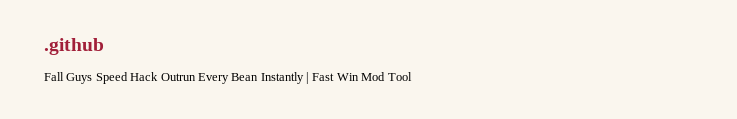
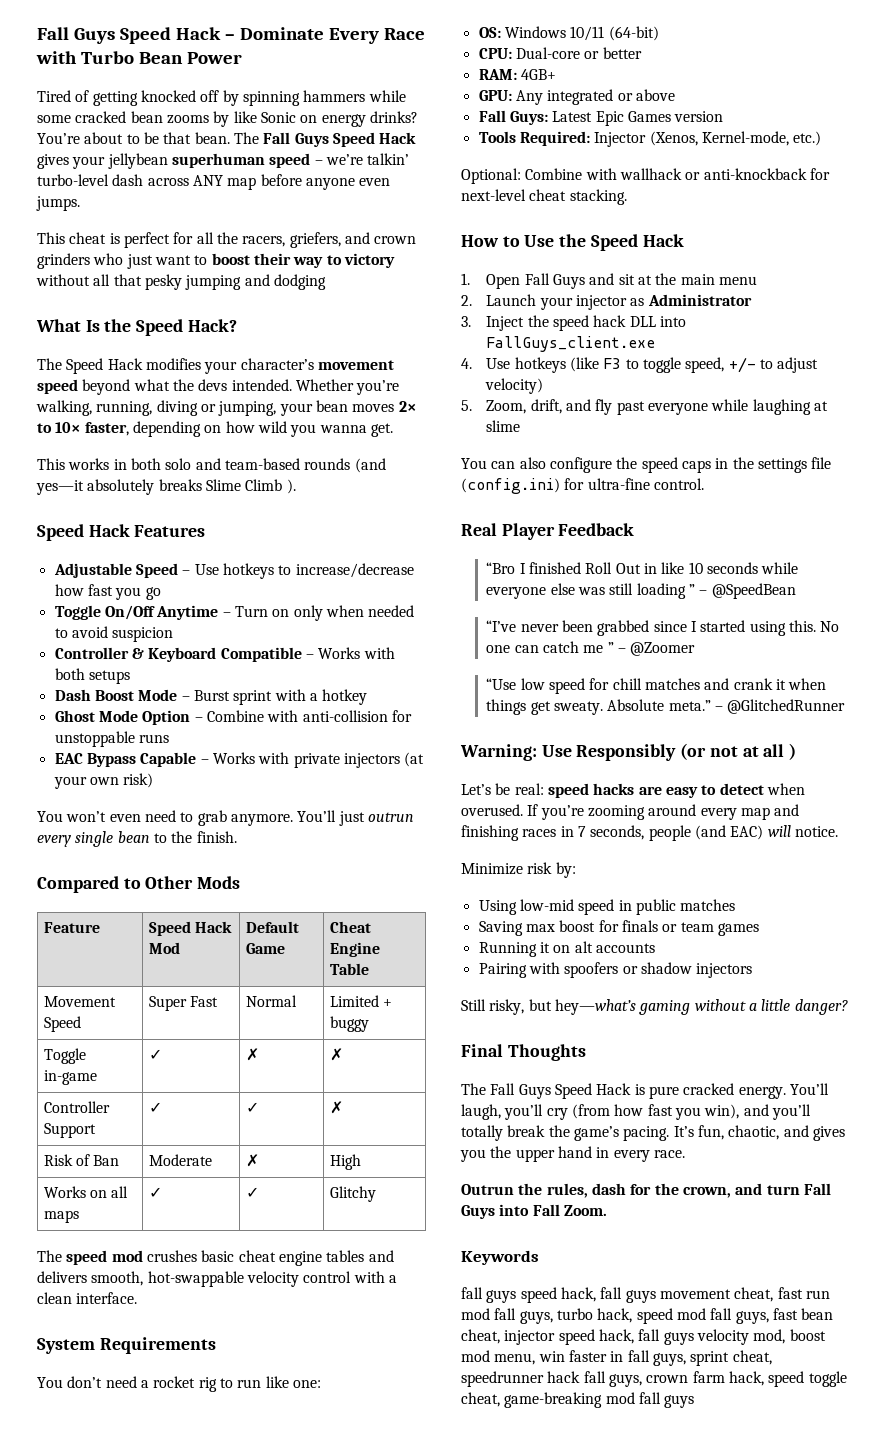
- .github
- Fall Guys Speed Hack Outrun Every Bean Instantly | Fast Win Mod Tool
+ Fall Guys Speed Hack – Dominate Every Race with Turbo Bean Power
+ Tired of getting knocked off by spinning hammers while some cracked bean zooms by like Sonic on energy drinks? You’re about to be that bean. The Fall Guys Speed Hack gives your jellybean superhuman speed – we’re talkin’ turbo-level dash across ANY map before anyone even jumps.
+ This cheat is perfect for all the racers, griefers, and crown grinders who just want to boost their way to victory without all that pesky jumping and dodging
+ What Is the Speed Hack?
+ The Speed Hack modifies your character’s movement speed beyond what the devs intended. Whether you’re walking, running, diving or jumping, your bean moves 2× to 10× faster, depending on how wild you wanna get.
+ This works in both solo and team-based rounds (and yes—it absolutely breaks Slime Climb ).
+ Speed Hack Features
+ Adjustable Speed – Use hotkeys to increase/decrease how fast you go
+ Toggle On/Off Anytime – Turn on only when needed to avoid suspicion
+ Controller & Keyboard Compatible – Works with both setups
+ Dash Boost Mode – Burst sprint with a hotkey
+ Ghost Mode Option – Combine with anti-collision for unstoppable runs
+ EAC Bypass Capable – Works with private injectors (at your own risk)
+ You won’t even need to grab anymore. You’ll just outrun every single bean to the finish.
+ Compared to Other Mods
+ Feature | Speed Hack Mod | Default Game | Cheat Engine Table
+ Movement Speed | Super Fast | Normal | Limited + buggy
+ Toggle in-game | ✓ | ✗ | ✗
+ Controller Support | ✓ | ✓ | ✗
+ Risk of Ban | Moderate | ✗ | High
+ Works on all maps | ✓ | ✓ | Glitchy
+ The speed mod crushes basic cheat engine tables and delivers smooth, hot-swappable velocity control with a clean interface.
+ System Requirements
+ You don’t need a rocket rig to run like one:
+ OS: Windows 10/11 (64-bit)
+ CPU: Dual-core or better
+ RAM: 4GB+
+ GPU: Any integrated or above
+ Fall Guys: Latest Epic Games version
+ Tools Required: Injector (Xenos, Kernel-mode, etc.)
+ Optional: Combine with wallhack or anti-knockback for next-level cheat stacking.
+ How to Use the Speed Hack
+ 1. Open Fall Guys and sit at the main menu
+ 2. Launch your injector as Administrator
+ 3. Inject the speed hack DLL into FallGuys_client.exe
+ 4. Use hotkeys (like F3 to toggle speed, +/- to adjust velocity)
+ 5. Zoom, drift, and fly past everyone while laughing at slime
+ You can also configure the speed caps in the settings file (config.ini) for ultra-fine control.
+ Real Player Feedback
+ “Bro I finished Roll Out in like 10 seconds while everyone else was still loading ” – @SpeedBean
+ “I’ve never been grabbed since I started using this. No one can catch me ” – @Zoomer
+ “Use low speed for chill matches and crank it when things get sweaty. Absolute meta.” – @GlitchedRunner
+ Warning: Use Responsibly (or not at all )
+ Let’s be real: speed hacks are easy to detect when overused. If you’re zooming around every map and finishing races in 7 seconds, people (and EAC) will notice.
+ Minimize risk by:
+ Using low-mid speed in public matches
+ Saving max boost for finals or team games
+ Running it on alt accounts
+ Pairing with spoofers or shadow injectors
+ Still risky, but hey—what’s gaming without a little danger?
+ Final Thoughts
+ The Fall Guys Speed Hack is pure cracked energy. You’ll laugh, you’ll cry (from how fast you win), and you’ll totally break the game’s pacing. It’s fun, chaotic, and gives you the upper hand in every race.
+ Outrun the rules, dash for the crown, and turn Fall Guys into Fall Zoom.
+ Keywords
+ fall guys speed hack, fall guys movement cheat, fast run mod fall guys, turbo hack, speed mod fall guys, fast bean cheat, injector speed hack, fall guys velocity mod, boost mod menu, win faster in fall guys, sprint cheat, speedrunner hack fall guys, crown farm hack, speed toggle cheat, game-breaking mod fall guys

